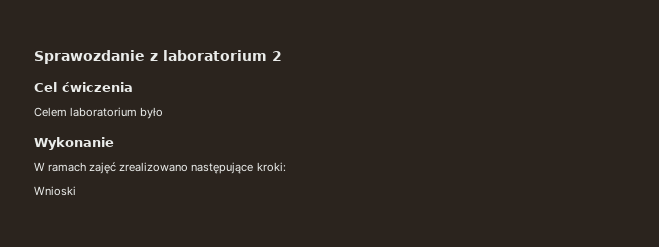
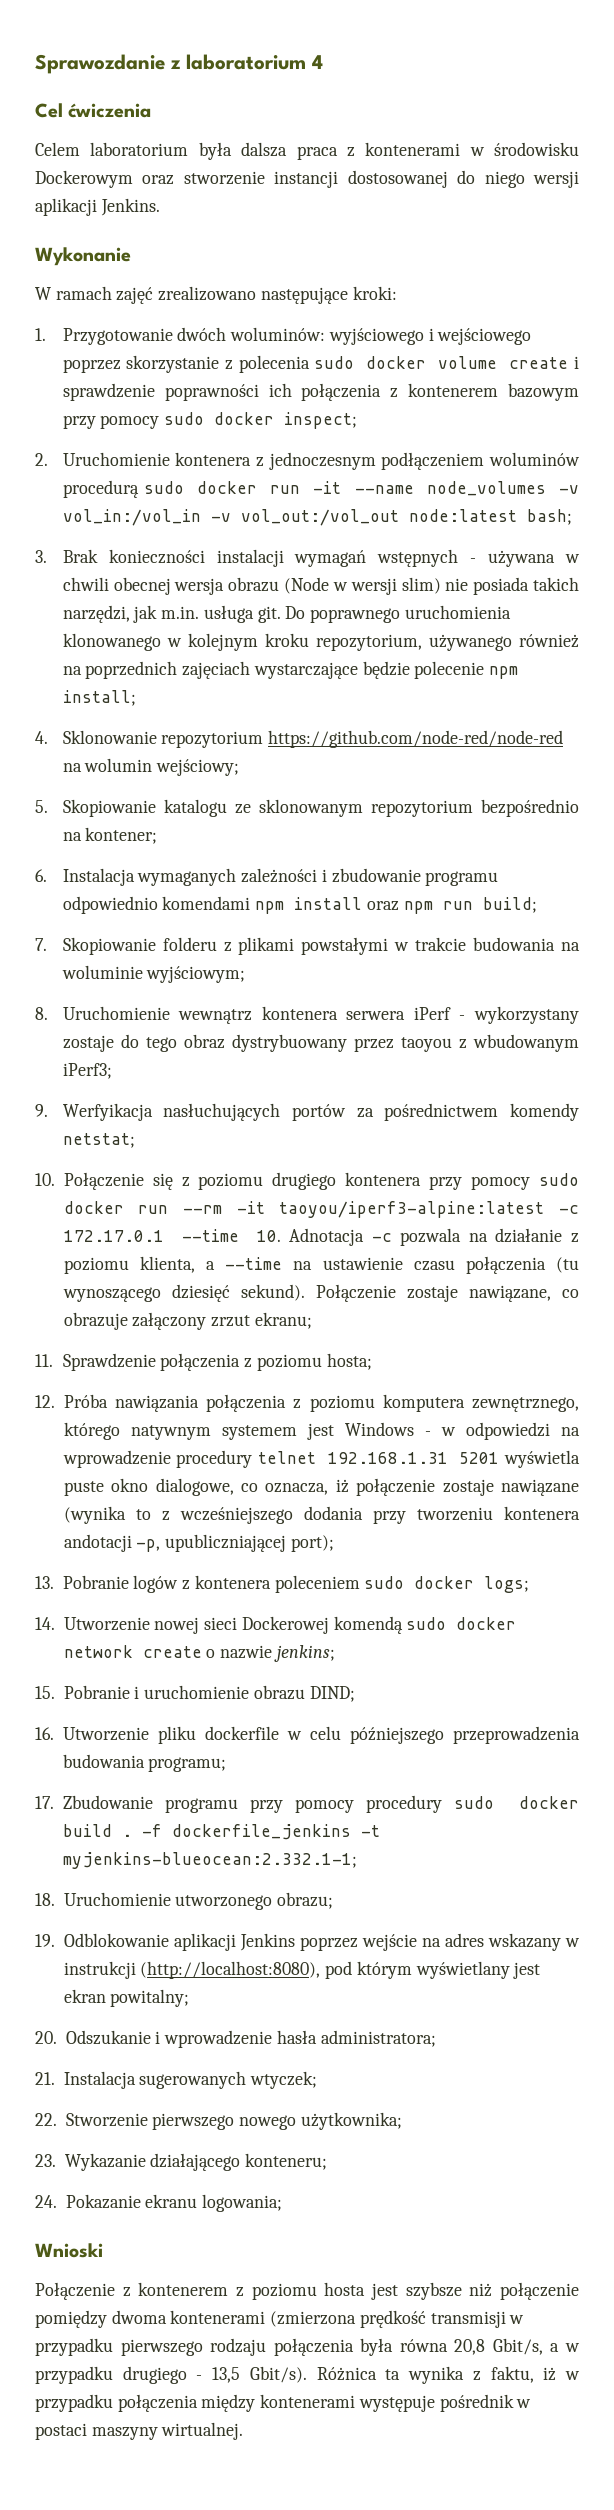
- Sprawozdanie z laboratorium 2
+ Sprawozdanie z laboratorium 4
- Celem laboratorium było
+ Celem laboratorium była dalsza praca z kontenerami w środowisku Dockerowym oraz stworzenie instancji dostosowanej do niego wersji aplikacji Jenkins.
+ 1. Przygotowanie dwóch woluminów: wyjściowego i wejściowego poprzez skorzystanie z polecenia sudo docker volume create i sprawdzenie poprawności ich połączenia z kontenerem bazowym przy pomocy sudo docker inspect;
+ 2. Uruchomienie kontenera z jednoczesnym podłączeniem woluminów procedurą sudo docker run -it --name node_volumes -v vol_in:/vol_in -v vol_out:/vol_out node:latest bash;
+ 3. Brak konieczności instalacji wymagań wstępnych - używana w chwili obecnej wersja obrazu (Node w wersji slim) nie posiada takich narzędzi, jak m.in. usługa git. Do poprawnego uruchomienia klonowanego w kolejnym kroku repozytorium, używanego również na poprzednich zajęciach wystarczające będzie polecenie npm install;
+ 4. Sklonowanie repozytorium https://github.com/node-red/node-red na wolumin wejściowy;
+ 5. Skopiowanie katalogu ze sklonowanym repozytorium bezpośrednio na kontener;
+ 6. Instalacja wymaganych zależności i zbudowanie programu odpowiednio komendami npm install oraz npm run build;
+ 7. Skopiowanie folderu z plikami powstałymi w trakcie budowania na woluminie wyjściowym;
+ 8. Uruchomienie wewnątrz kontenera serwera iPerf - wykorzystany zostaje do tego obraz dystrybuowany przez taoyou z wbudowanym iPerf3;
+ 9. Werfyikacja nasłuchujących portów za pośrednictwem komendy netstat;
+ 10. Połączenie się z poziomu drugiego kontenera przy pomocy sudo docker run --rm -it taoyou/iperf3-alpine:latest -c 172.17.0.1 --time 10. Adnotacja -c pozwala na działanie z poziomu klienta, a --time na ustawienie czasu połączenia (tu wynoszącego dziesięć sekund). Połączenie zostaje nawiązane, co obrazuje załączony zrzut ekranu;
+ 11. Sprawdzenie połączenia z poziomu hosta;
+ 12. Próba nawiązania połączenia z poziomu komputera zewnętrznego, którego natywnym systemem jest Windows - w odpowiedzi na wprowadzenie procedury telnet 192.168.1.31 5201 wyświetla puste okno dialogowe, co oznacza, iż połączenie zostaje nawiązane (wynika to z wcześniejszego dodania przy tworzeniu kontenera andotacji -p, upubliczniającej port);
+ 13. Pobranie logów z kontenera poleceniem sudo docker logs;
+ 14. Utworzenie nowej sieci Dockerowej komendą sudo docker network create o nazwie jenkins;
+ 15. Pobranie i uruchomienie obrazu DIND;
+ 16. Utworzenie pliku dockerfile w celu późniejszego przeprowadzenia budowania programu;
+ 17. Zbudowanie programu przy pomocy procedury sudo docker build . -f dockerfile_jenkins -t myjenkins-blueocean:2.332.1-1;
+ 18. Uruchomienie utworzonego obrazu;
+ 19. Odblokowanie aplikacji Jenkins poprzez wejście na adres wskazany w instrukcji (http://localhost:8080), pod którym wyświetlany jest ekran powitalny;
+ 20. Odszukanie i wprowadzenie hasła administratora;
+ 21. Instalacja sugerowanych wtyczek;
+ 22. Stworzenie pierwszego nowego użytkownika;
+ 23. Wykazanie działającego konteneru;
+ 24. Pokazanie ekranu logowania;
  Wnioski
+ Połączenie z kontenerem z poziomu hosta jest szybsze niż połączenie pomiędzy dwoma kontenerami (zmierzona prędkość transmisji w przypadku pierwszego rodzaju połączenia była równa 20,8 Gbit/s, a w przypadku drugiego - 13,5 Gbit/s). Różnica ta wynika z faktu, iż w przypadku połączenia między kontenerami występuje pośrednik w postaci maszyny wirtualnej.

